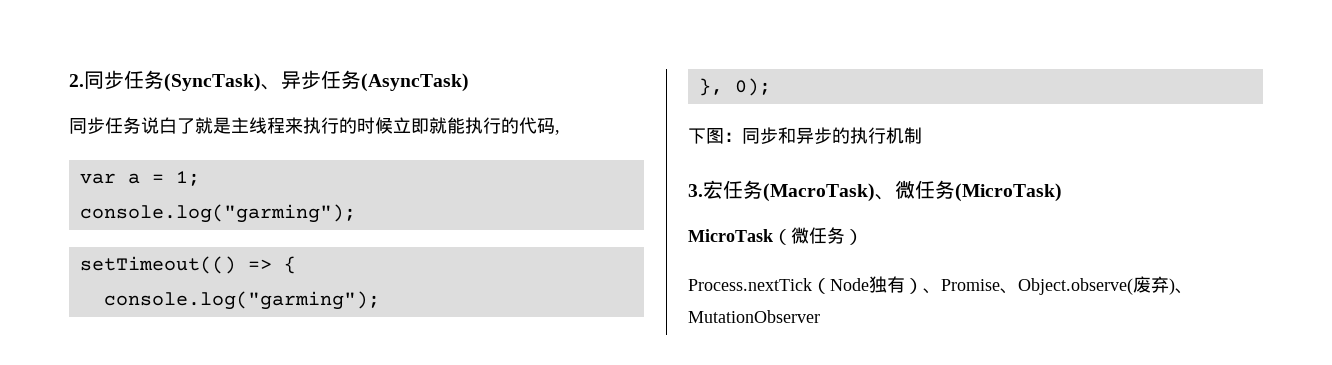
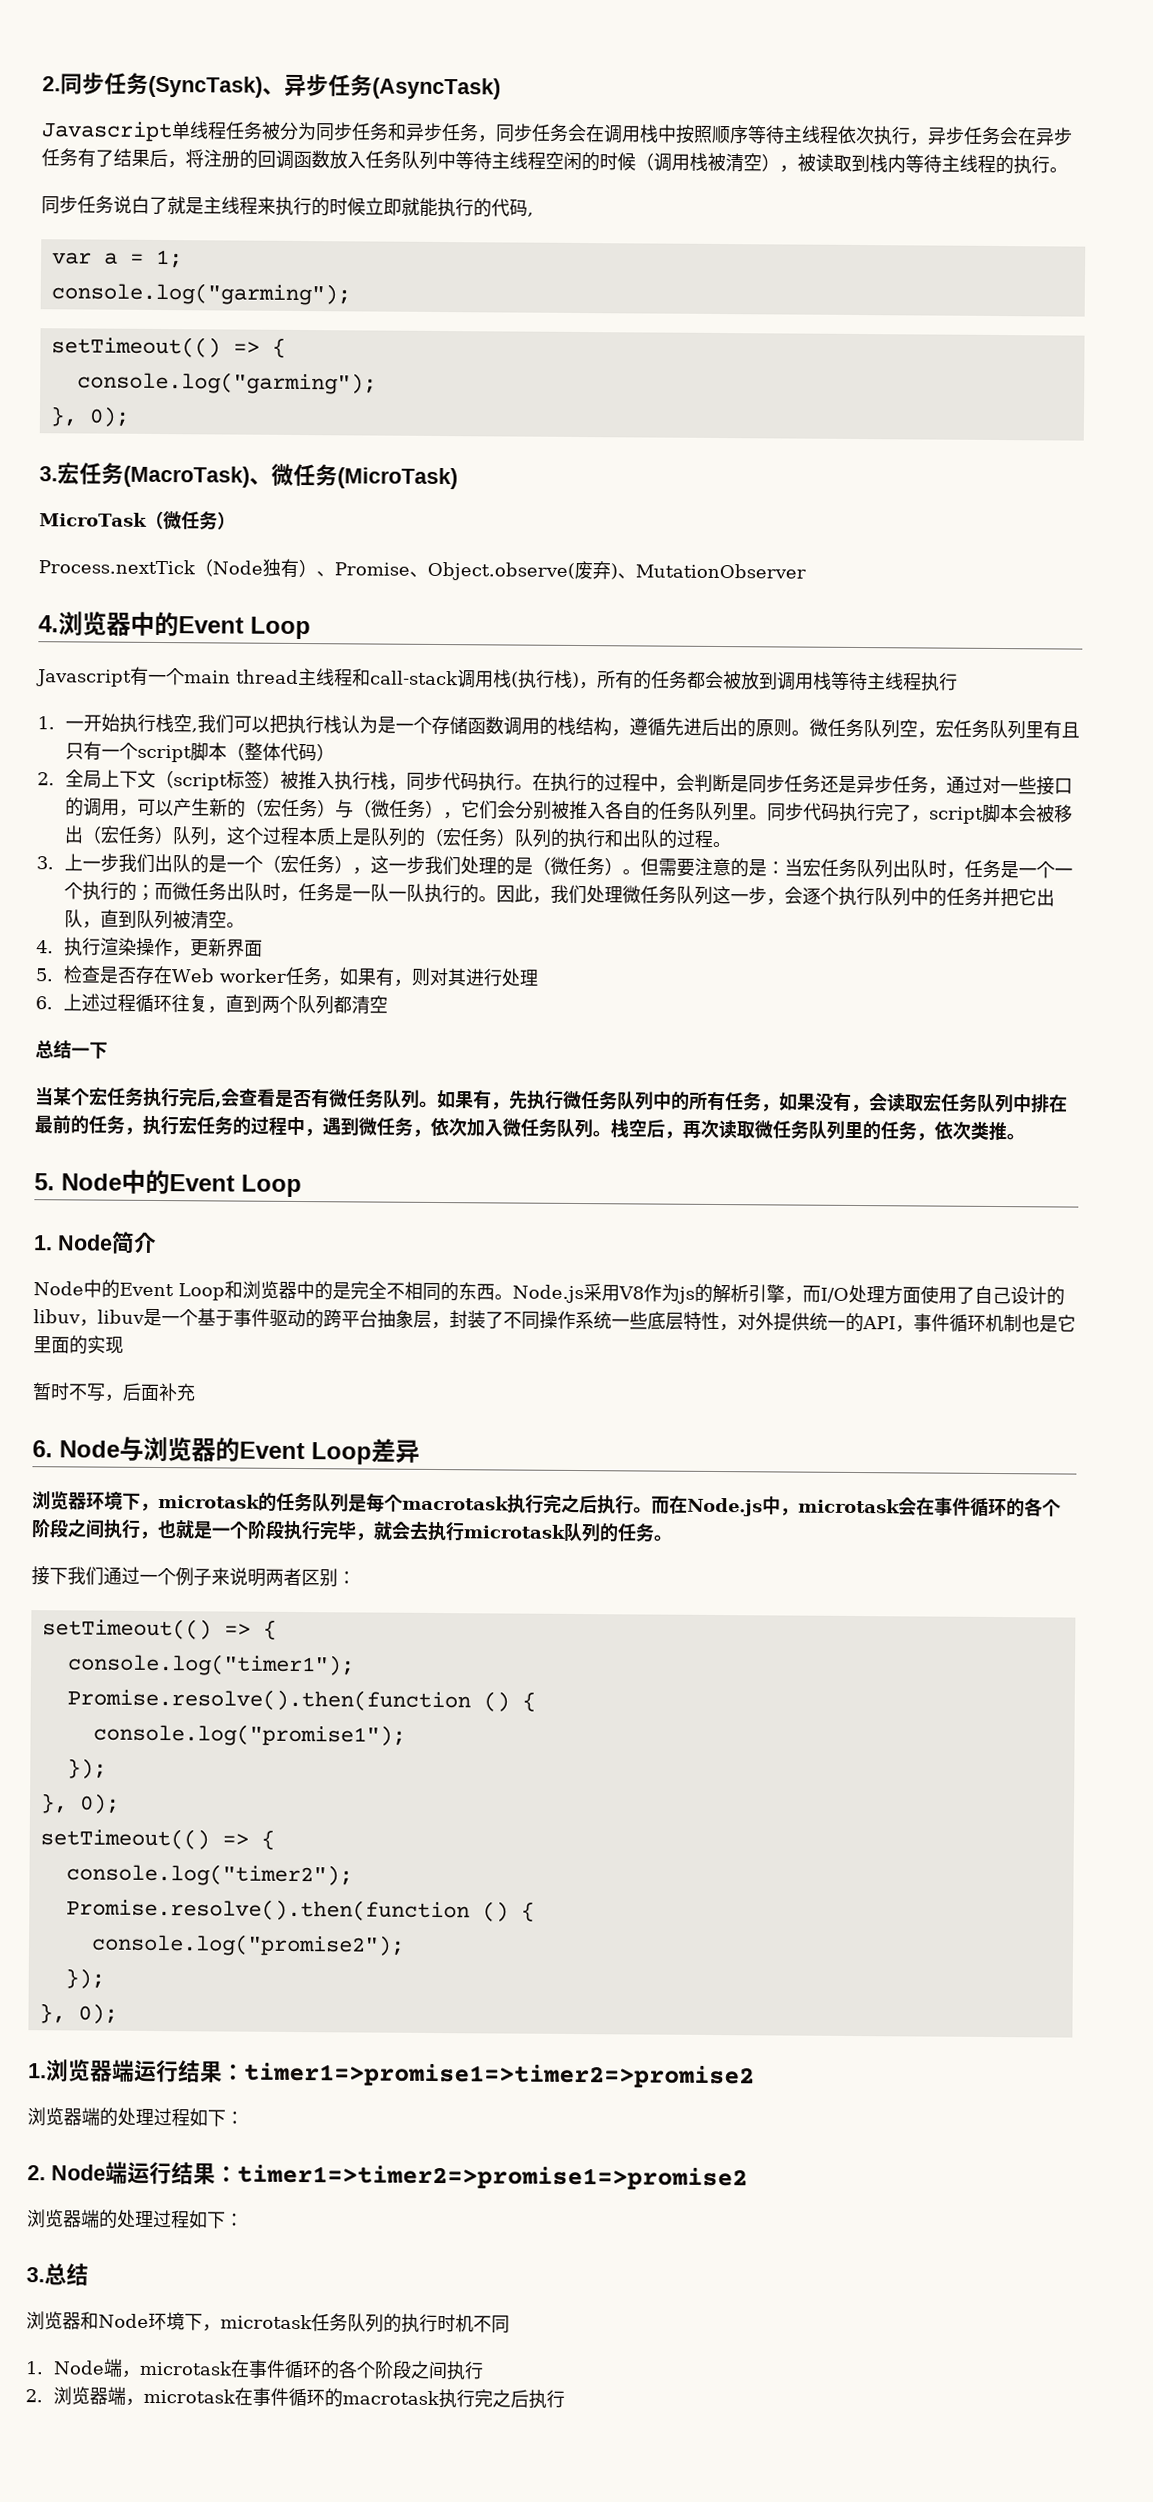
+ Javascript单线程任务被分为同步任务和异步任务，同步任务会在调用栈中按照顺序等待主线程依次执行，异步任务会在异步任务有了结果后，将注册的回调函数放入任务队列中等待主线程空闲的时候（调用栈被清空），被读取到栈内等待主线程的执行。
- 下图：同步和异步的执行机制
+ 4.浏览器中的Event Loop
+ Javascript有一个main thread主线程和call-stack调用栈(执行栈)，所有的任务都会被放到调用栈等待主线程执行
+ 1.一开始执行栈空,我们可以把执行栈认为是一个存储函数调用的栈结构，遵循先进后出的原则。微任务队列空，宏任务队列里有且只有一个script脚本（整体代码）
+ 2.全局上下文（script标签）被推入执行栈，同步代码执行。在执行的过程中，会判断是同步任务还是异步任务，通过对一些接口的调用，可以产生新的（宏任务）与（微任务），它们会分别被推入各自的任务队列里。同步代码执行完了，script脚本会被移出（宏任务）队列，这个过程本质上是队列的（宏任务）队列的执行和出队的过程。
+ 3.上一步我们出队的是一个（宏任务），这一步我们处理的是（微任务）。但需要注意的是：当宏任务队列出队时，任务是一个一个执行的；而微任务出队时，任务是一队一队执行的。因此，我们处理微任务队列这一步，会逐个执行队列中的任务并把它出队，直到队列被清空。
+ 4.执行渲染操作，更新界面
+ 5.检查是否存在Web worker任务，如果有，则对其进行处理
+ 6.上述过程循环往复，直到两个队列都清空
+ 总结一下
+ 当某个宏任务执行完后,会查看是否有微任务队列。如果有，先执行微任务队列中的所有任务，如果没有，会读取宏任务队列中排在最前的任务，执行宏任务的过程中，遇到微任务，依次加入微任务队列。栈空后，再次读取微任务队列里的任务，依次类推。
+ 5. Node中的Event Loop
+ 1. Node简介
+ Node中的Event Loop和浏览器中的是完全不相同的东西。Node.js采用V8作为js的解析引擎，而I/O处理方面使用了自己设计的libuv，libuv是一个基于事件驱动的跨平台抽象层，封装了不同操作系统一些底层特性，对外提供统一的API，事件循环机制也是它里面的实现
+ 暂时不写，后面补充
+ 6. Node与浏览器的Event Loop差异
+ 浏览器环境下，microtask的任务队列是每个macrotask执行完之后执行。而在Node.js中，microtask会在事件循环的各个阶段之间执行，也就是一个阶段执行完毕，就会去执行microtask队列的任务。
+ 接下我们通过一个例子来说明两者区别：
+ setTimeout(() => {
+ console.log("timer1");
+ Promise.resolve().then(function () {
+ console.log("promise1");
+ });
+ }, 0);
+ setTimeout(() => {
+ console.log("timer2");
+ Promise.resolve().then(function () {
+ console.log("promise2");
+ });
+ }, 0);
+ 1.浏览器端运行结果：timer1=>promise1=>timer2=>promise2
+ 浏览器端的处理过程如下：
+ 2. Node端运行结果：timer1=>timer2=>promise1=>promise2
+ 浏览器端的处理过程如下：
+ 3.总结
+ 浏览器和Node环境下，microtask任务队列的执行时机不同
+ 1. Node端，microtask在事件循环的各个阶段之间执行
+ 2.浏览器端，microtask在事件循环的macrotask执行完之后执行

